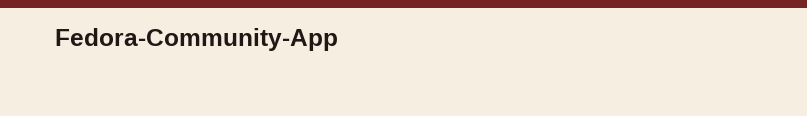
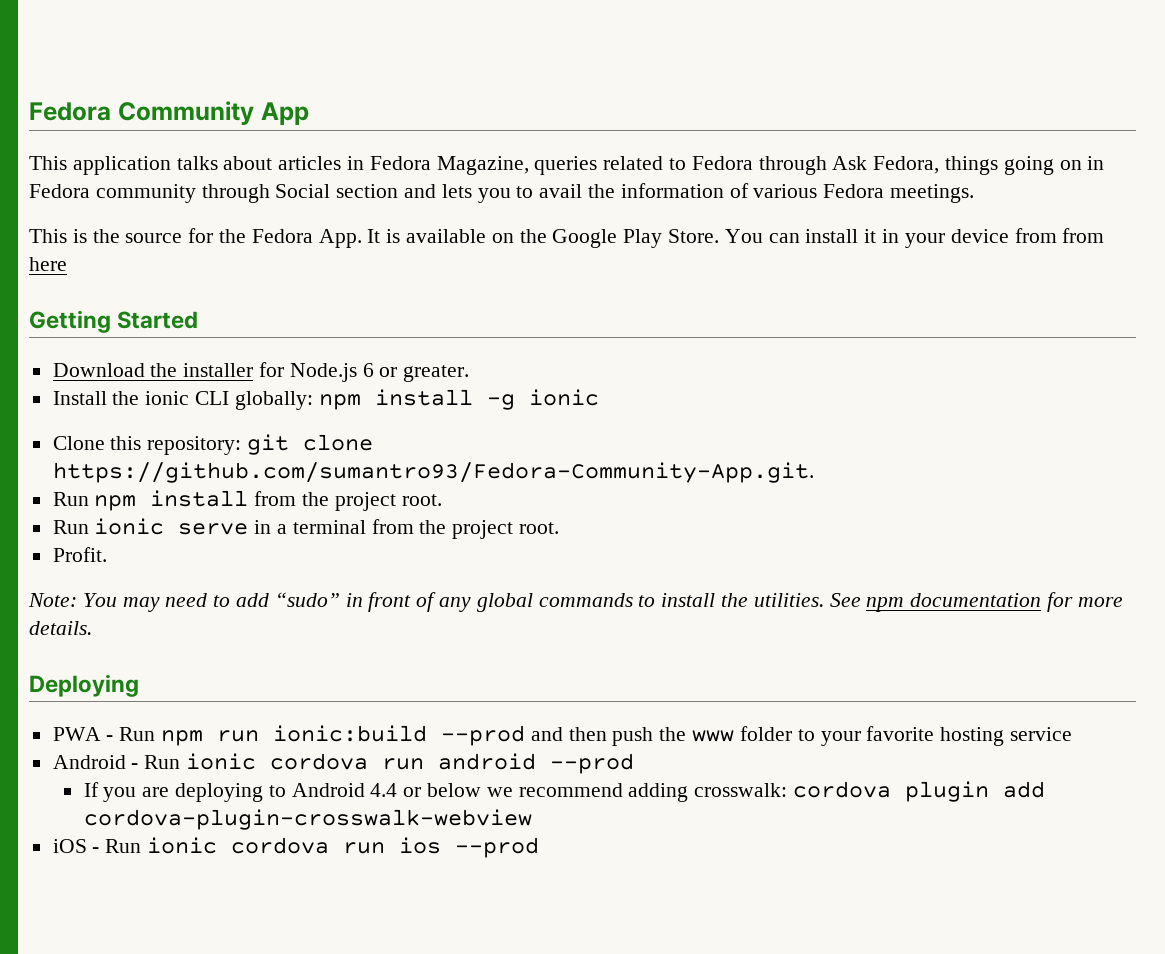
- Fedora-Community-App
+ Fedora Community App
+ This application talks about articles in Fedora Magazine, queries related to Fedora through Ask Fedora, things going on in Fedora community through Social section and lets you to avail the information of various Fedora meetings.
+ This is the source for the Fedora App. It is available on the Google Play Store. You can install it in your device from from here
+ Getting Started
+ Download the installer for Node.js 6 or greater.
+ Install the ionic CLI globally: npm install -g ionic
+ Clone this repository: git clone https://github.com/sumantro93/Fedora-Community-App.git.
+ Run npm install from the project root.
+ Run ionic serve in a terminal from the project root.
+ Profit.
+ Note: You may need to add “sudo” in front of any global commands to install the utilities. See npm documentation for more details.
+ Deploying
+ PWA - Run npm run ionic:build --prod and then push the www folder to your favorite hosting service
+ Android - Run ionic cordova run android --prod
+ If you are deploying to Android 4.4 or below we recommend adding crosswalk: cordova plugin add cordova-plugin-crosswalk-webview
+ iOS - Run ionic cordova run ios --prod

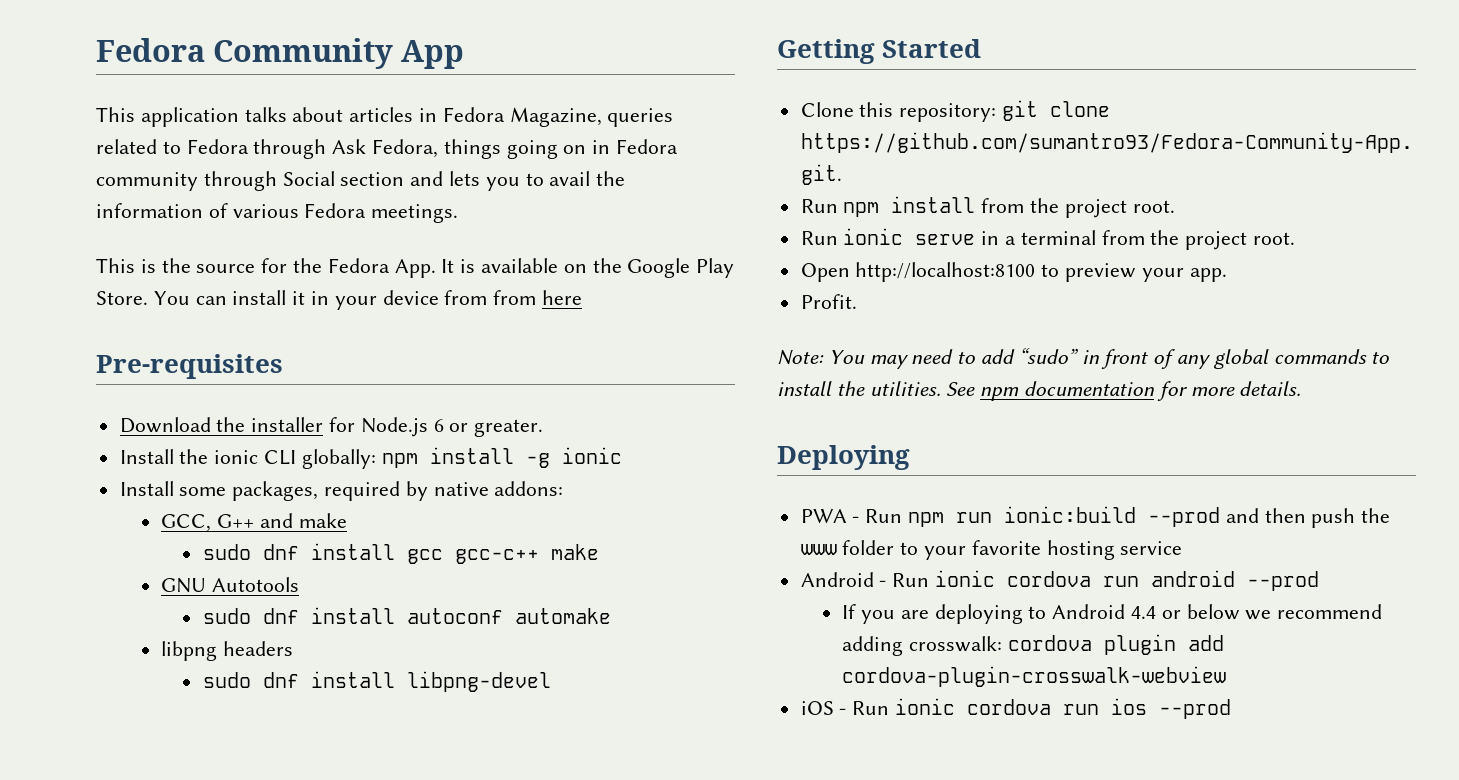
- Getting Started
+ Pre-requisites
+ Install some packages, required by native addons:
+ GCC, G++ and make
+ sudo dnf install gcc gcc-c++ make
+ GNU Autotools
+ sudo dnf install autoconf automake
+ libpng headers
+ sudo dnf install libpng-devel
+ Getting Started
+ Open http://localhost:8100 to preview your app.

